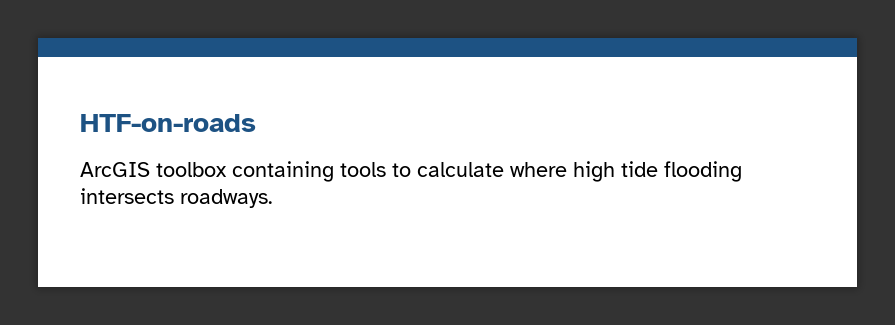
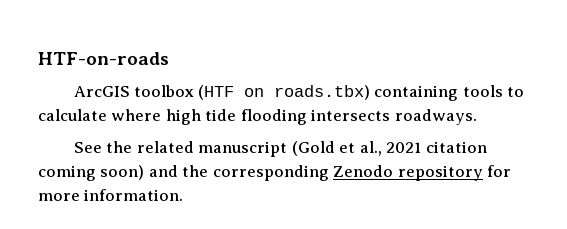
- ArcGIS toolbox containing tools to calculate where high tide flooding intersects roadways.
+ ArcGIS toolbox (HTF on roads.tbx) containing tools to calculate where high tide flooding intersects roadways.
+ See the related manuscript (Gold et al., 2021 citation coming soon) and the corresponding Zenodo repository for more information.

